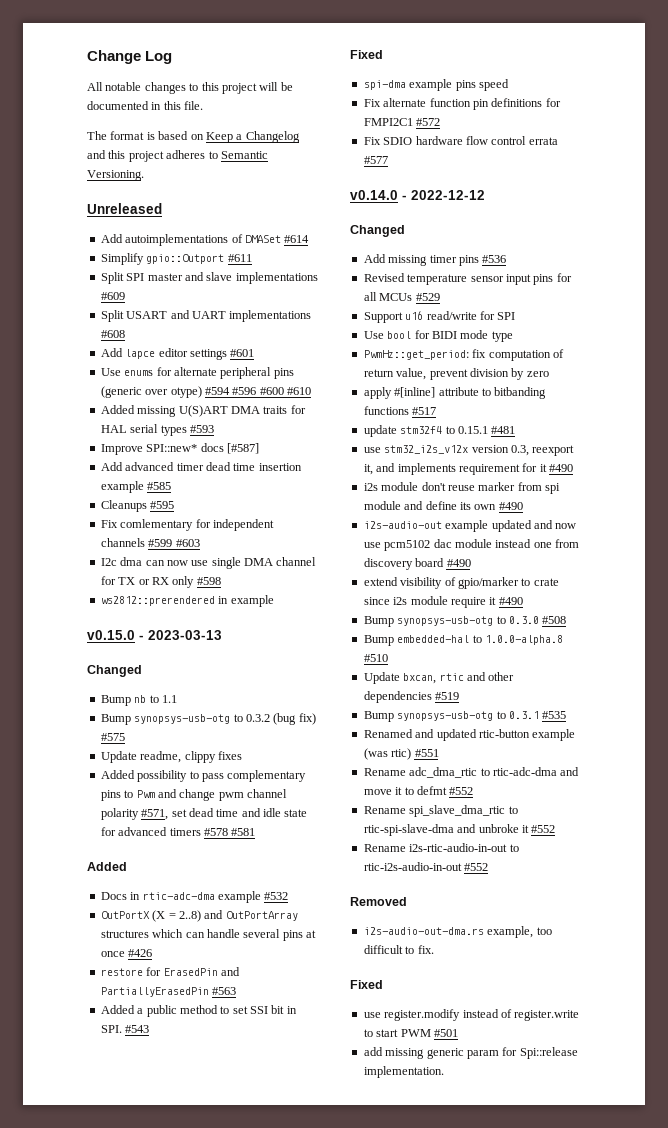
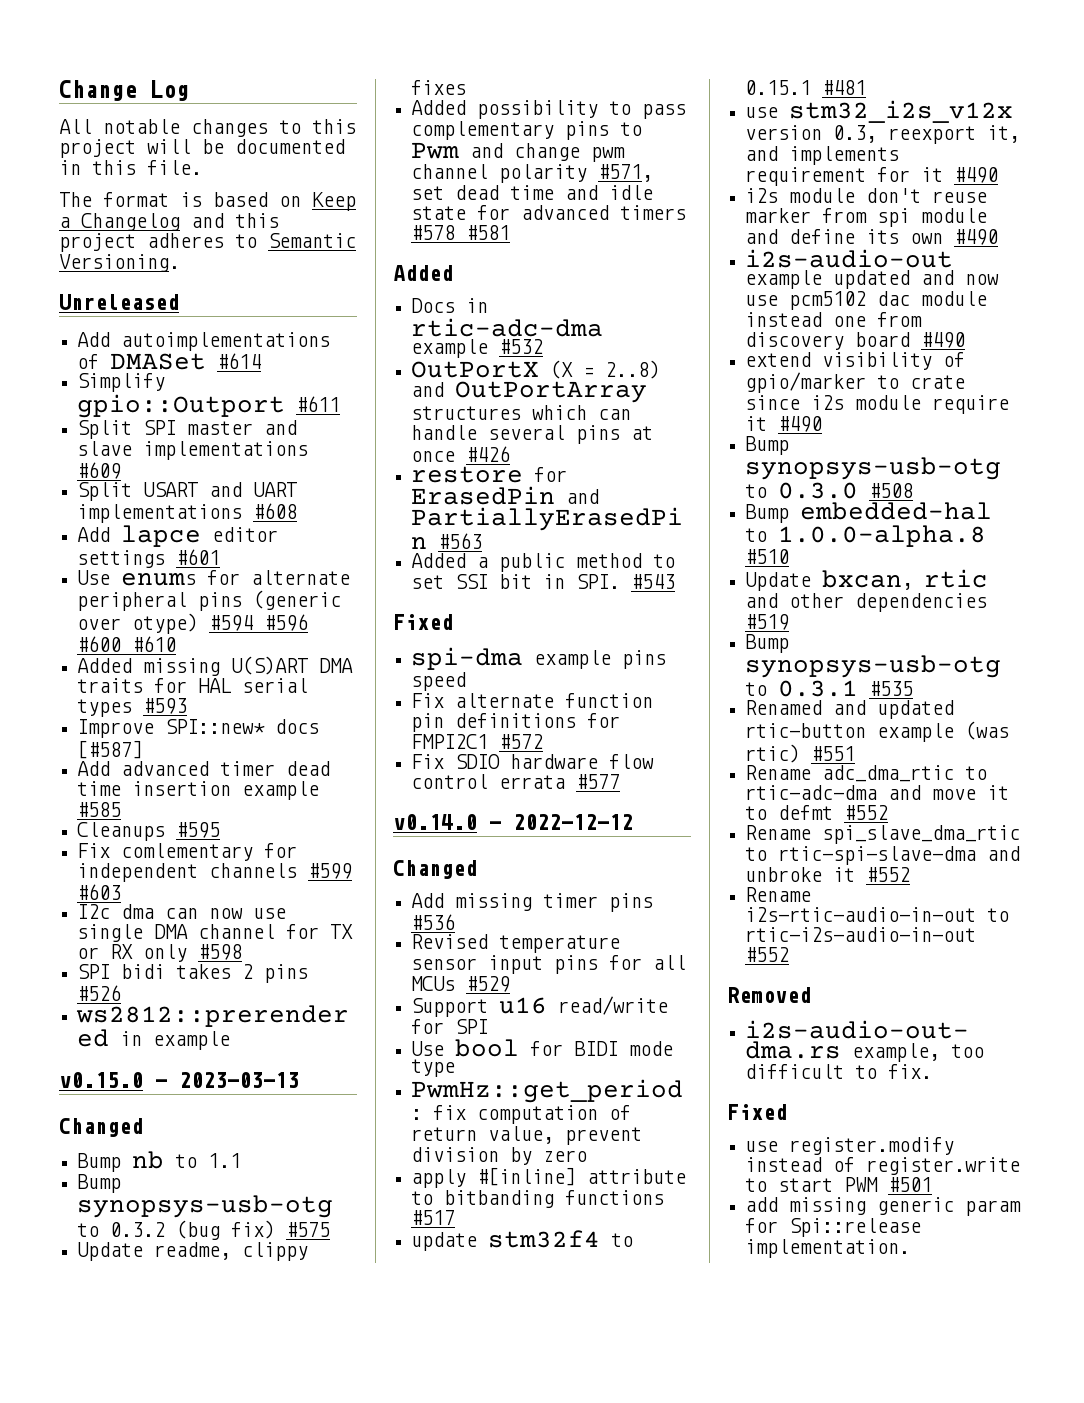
+ SPI bidi takes 2 pins #526

